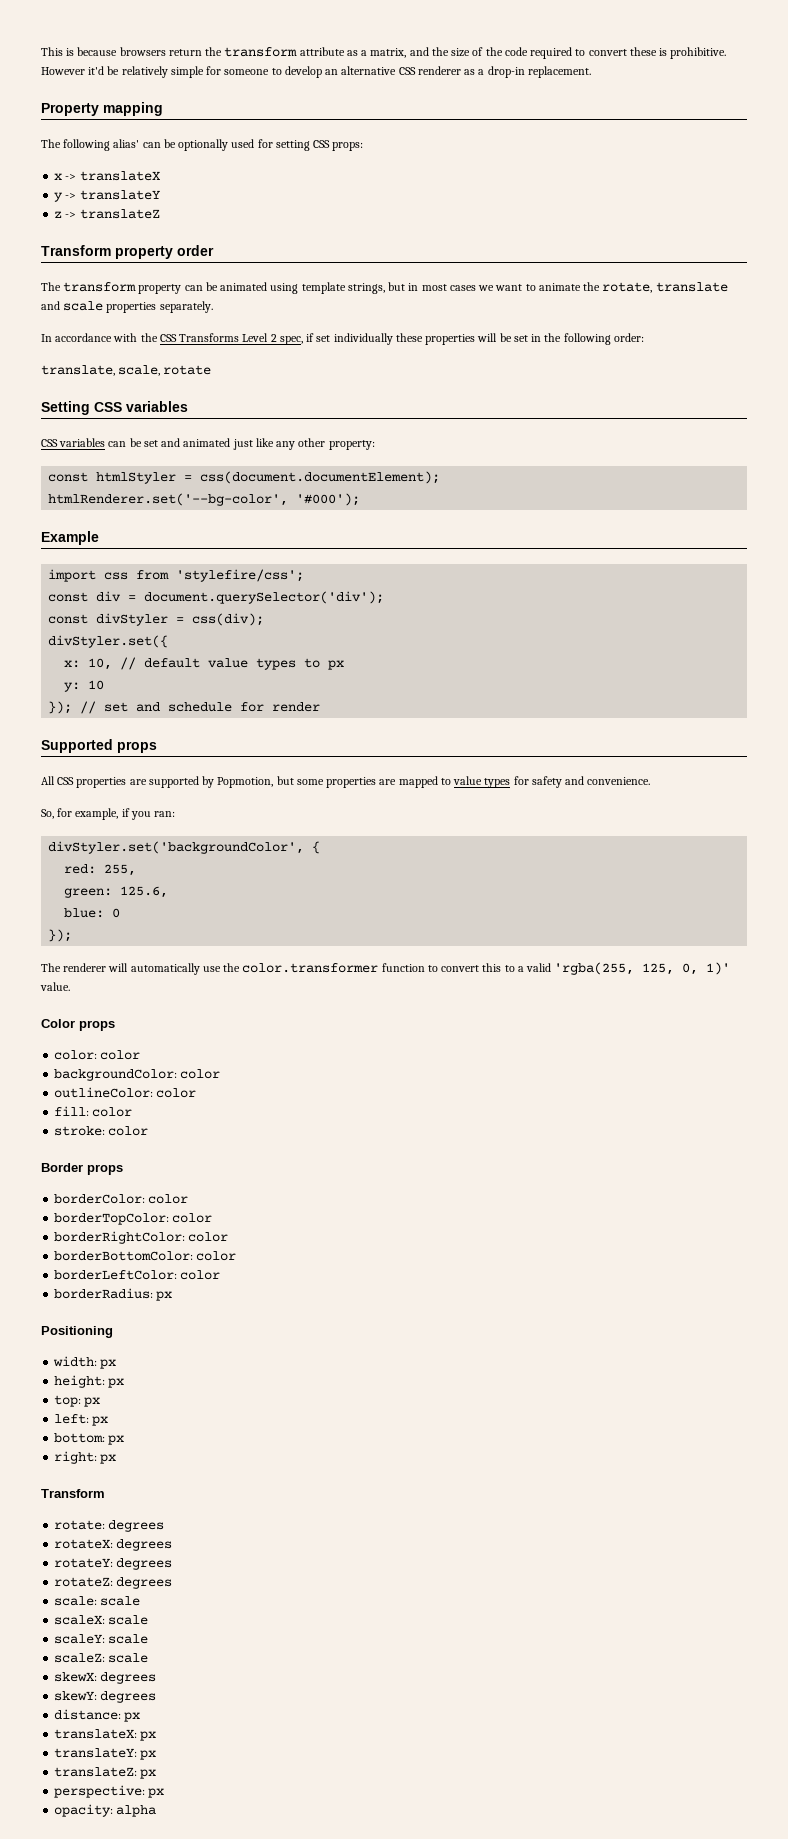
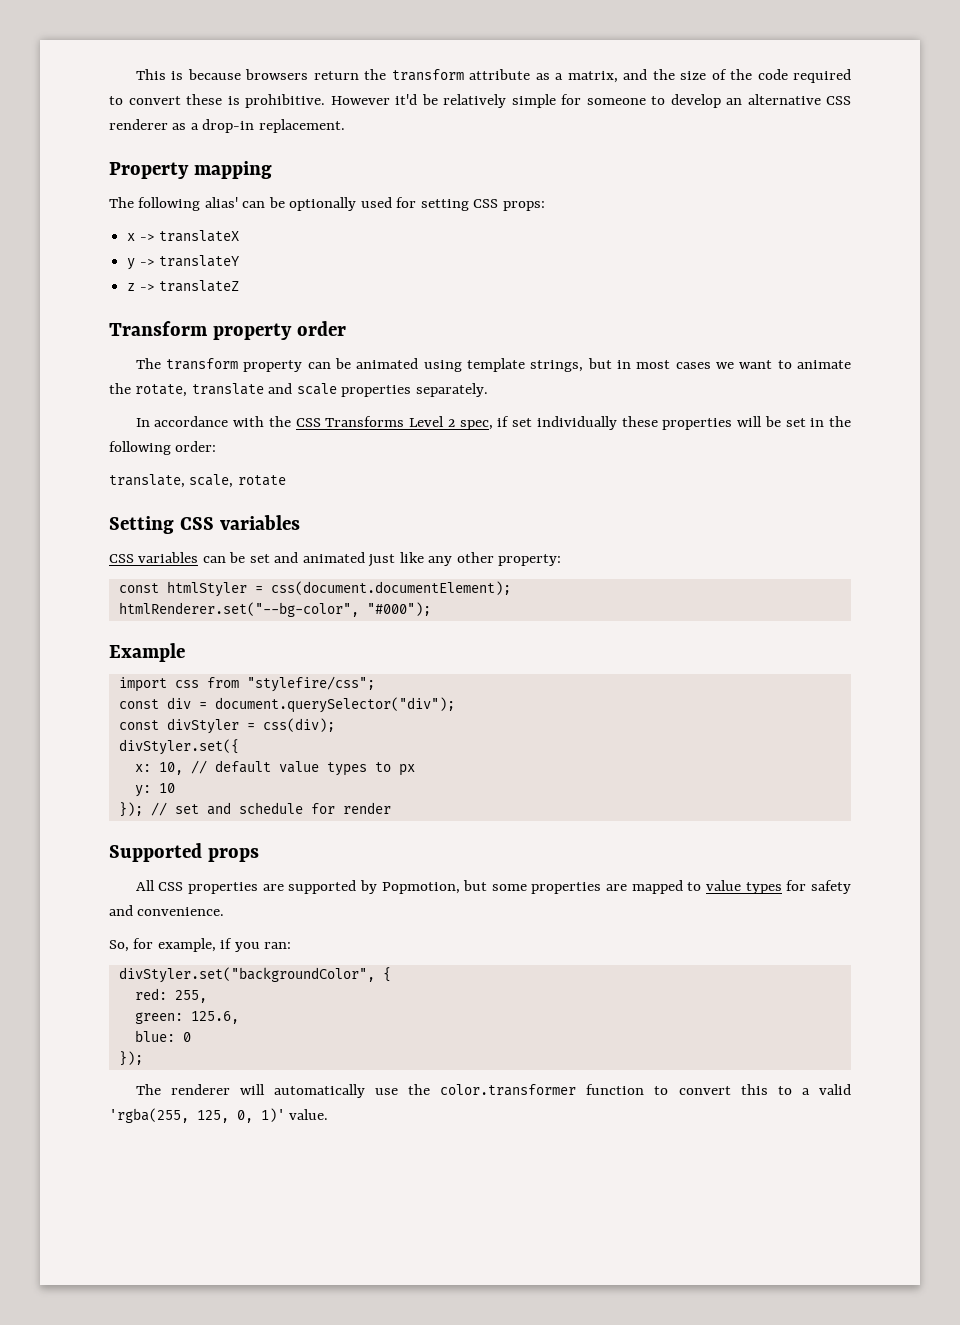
- htmlRenderer.set('--bg-color', '#000');
+ htmlRenderer.set("--bg-color", "#000");
- import css from 'stylefire/css';
+ import css from "stylefire/css";
- const div = document.querySelector('div');
+ const div = document.querySelector("div");
- divStyler.set('backgroundColor', {
+ divStyler.set("backgroundColor", {
- Color props
- color: color
- backgroundColor: color
- outlineColor: color
- fill: color
- stroke: color
- Border props
- borderColor: color
- borderTopColor: color
- borderRightColor: color
- borderBottomColor: color
- borderLeftColor: color
- borderRadius: px
- Positioning
- width: px
- height: px
- top: px
- left: px
- bottom: px
- right: px
- Transform
- rotate: degrees
- rotateX: degrees
- rotateY: degrees
- rotateZ: degrees
- scale: scale
- scaleX: scale
- scaleY: scale
- scaleZ: scale
- skewX: degrees
- skewY: degrees
- distance: px
- translateX: px
- translateY: px
- translateZ: px
- perspective: px
- opacity: alpha

